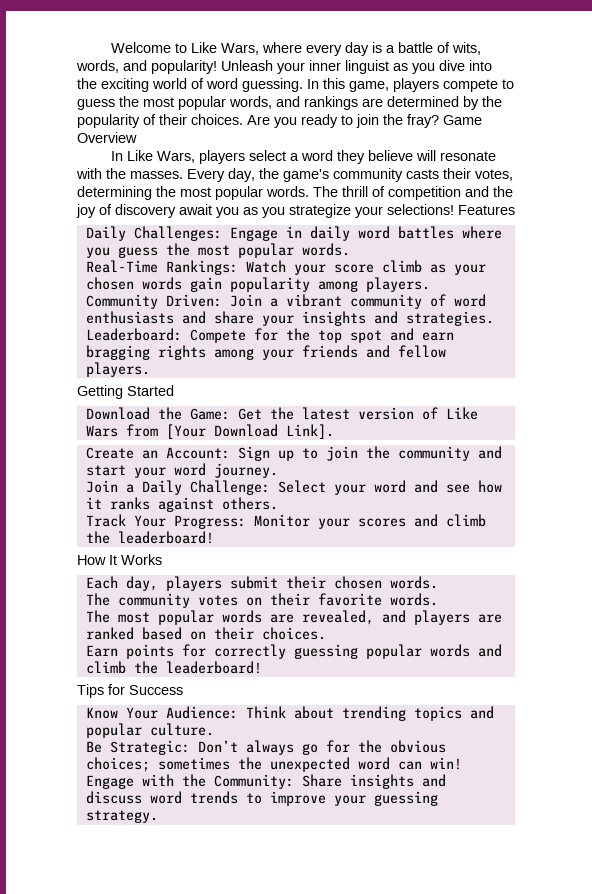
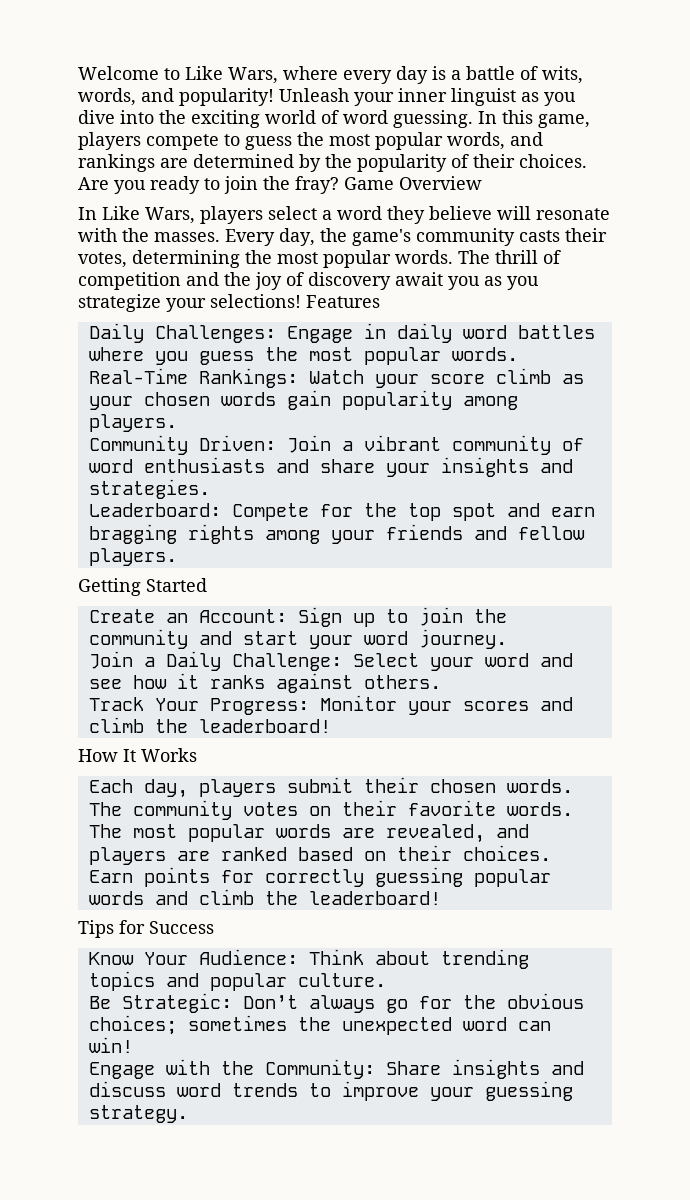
- Download the Game: Get the latest version of Like Wars from [Your Download Link].

